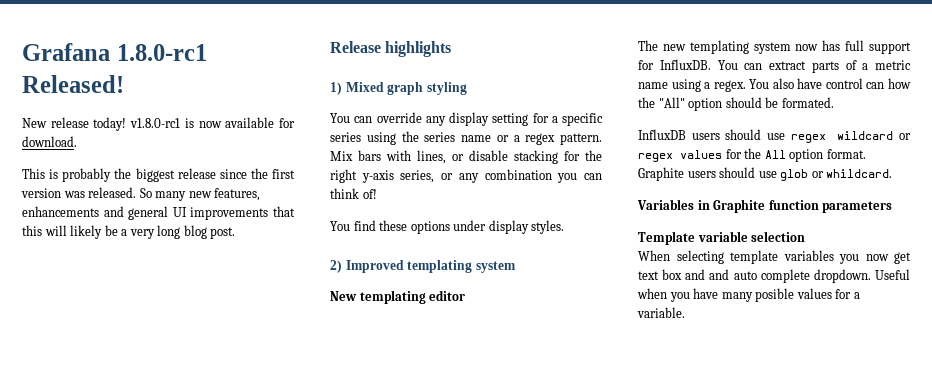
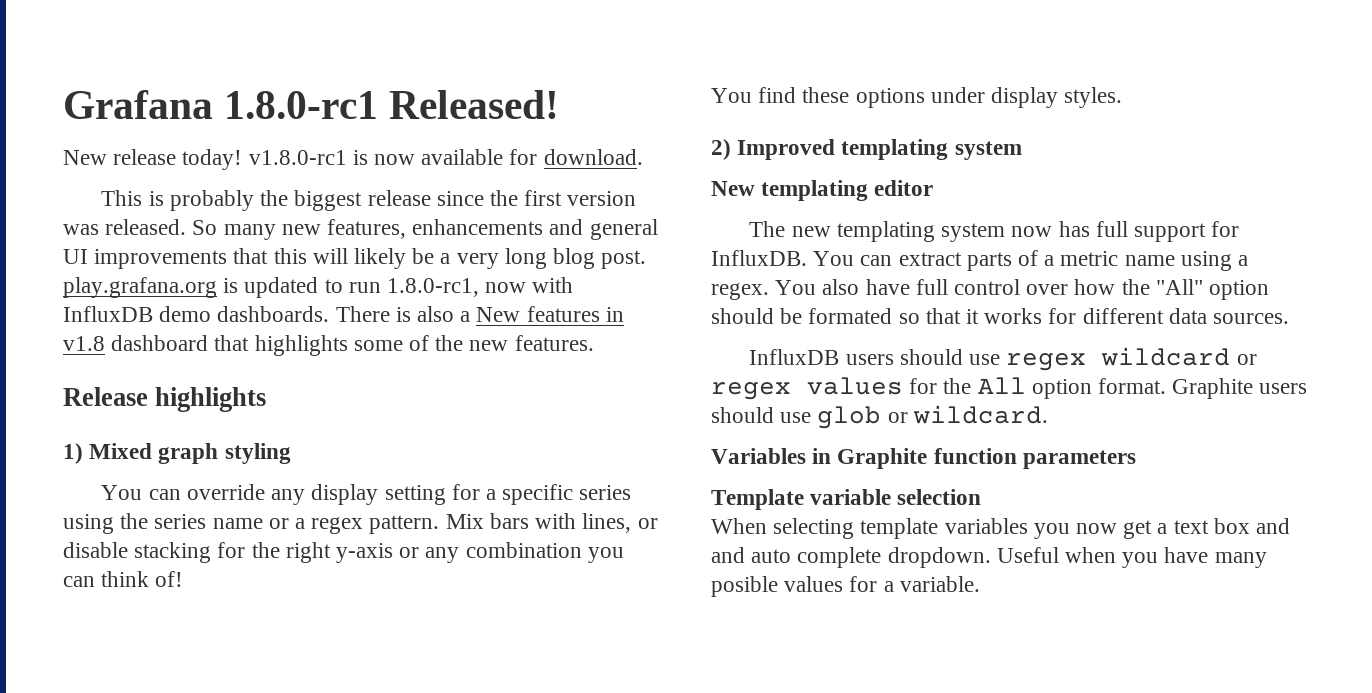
- So many new features, enhancements and general UI improvements that this will likely be a very long blog post.
+ So many new features, enhancements and general UI improvements that this will likely be a very long blog post. play.grafana.org is updated to run 1.8.0-rc1, now with InfluxDB demo dashboards. There is also a New features in v1.8 dashboard that highlights some of the new features.
- Mix bars with lines, or disable stacking for the right y-axis series, or any combination you can think of!
+ Mix bars with lines, or disable stacking for the right y-axis or any combination you can think of!
- You also have control can how the "All" option should be formated.
+ You also have full control over how the "All" option should be formated so that it works for different data sources.
- Graphite users should use glob or whildcard.
+ Graphite users should use glob or wildcard.
- When selecting template variables you now get text box and and auto complete dropdown.
+ When selecting template variables you now get a text box and and auto complete dropdown.

